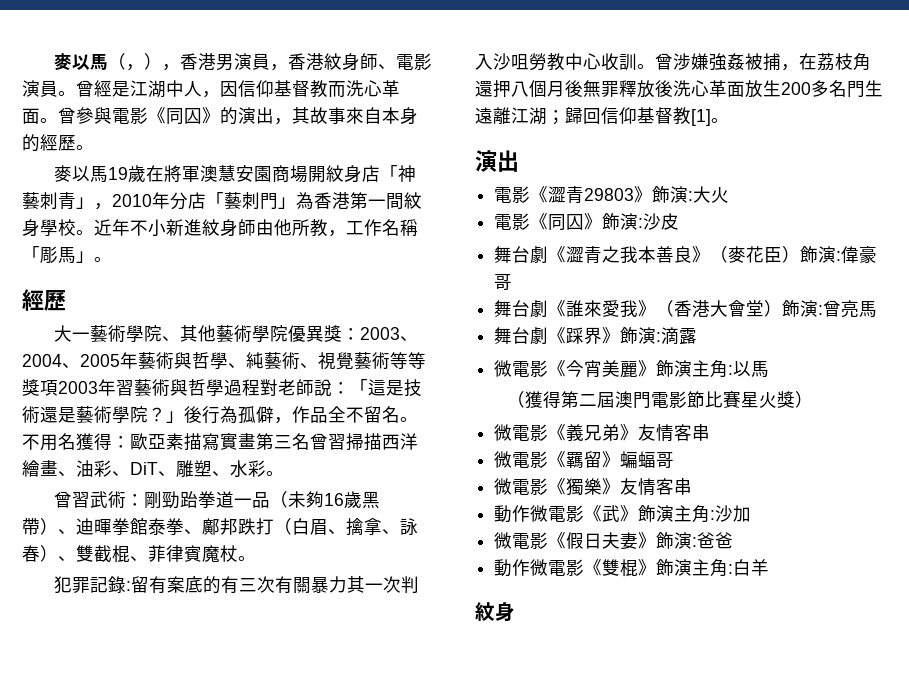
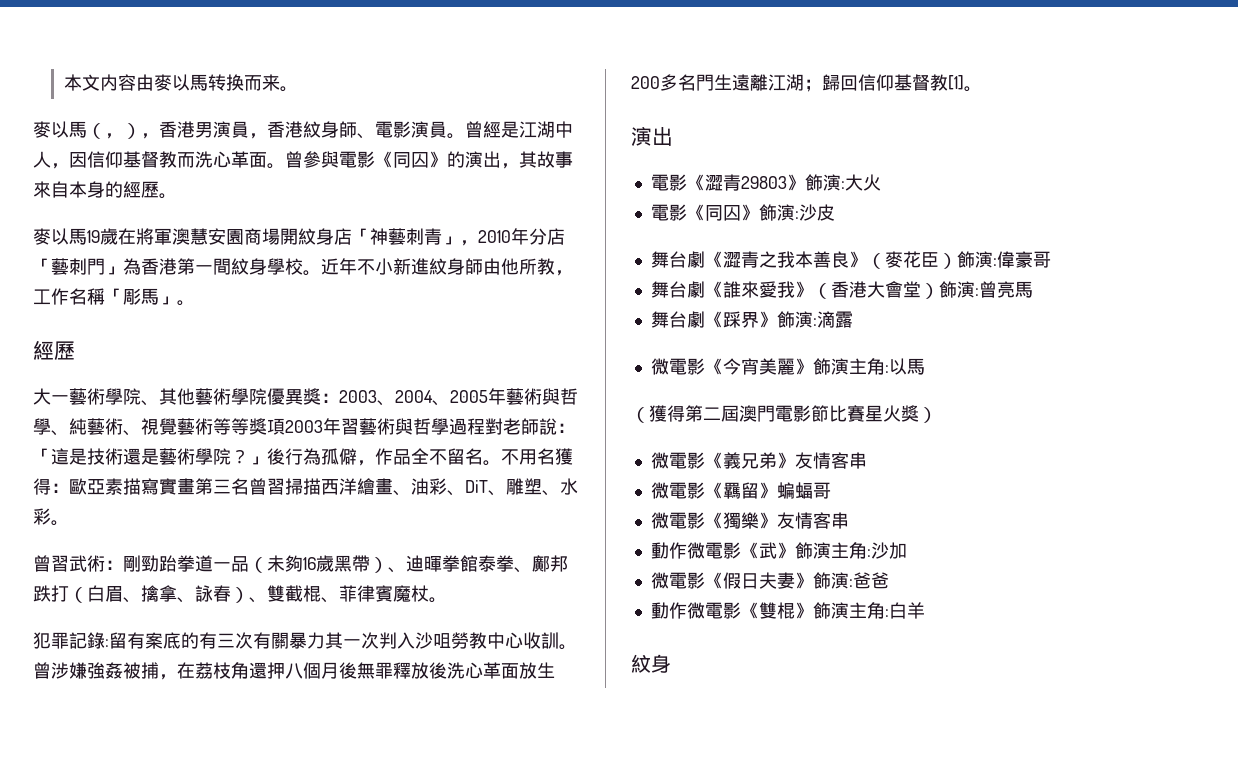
+ 本文内容由麥以馬转换而来。

